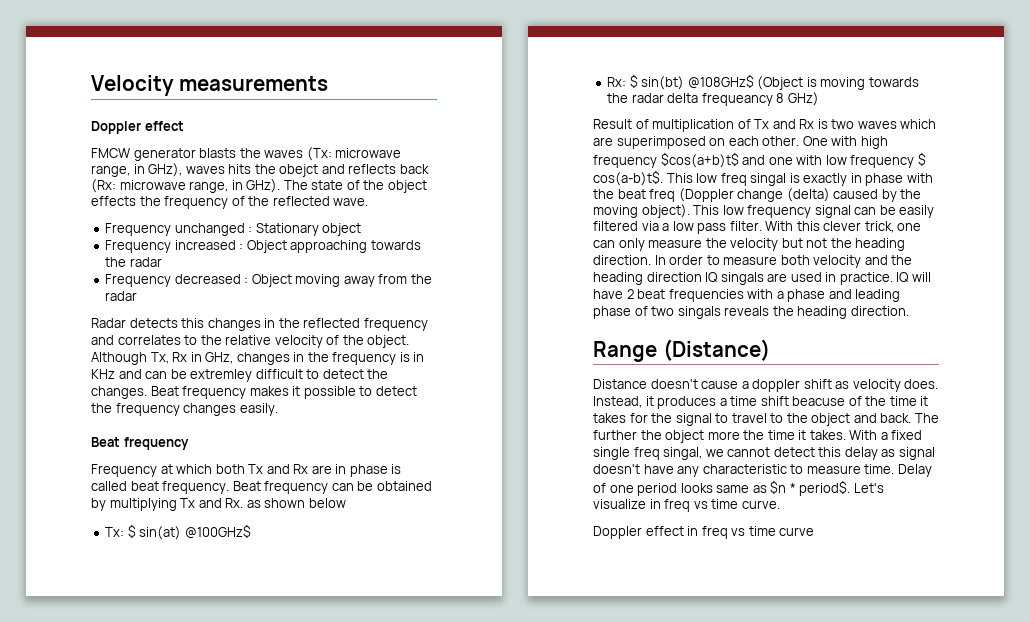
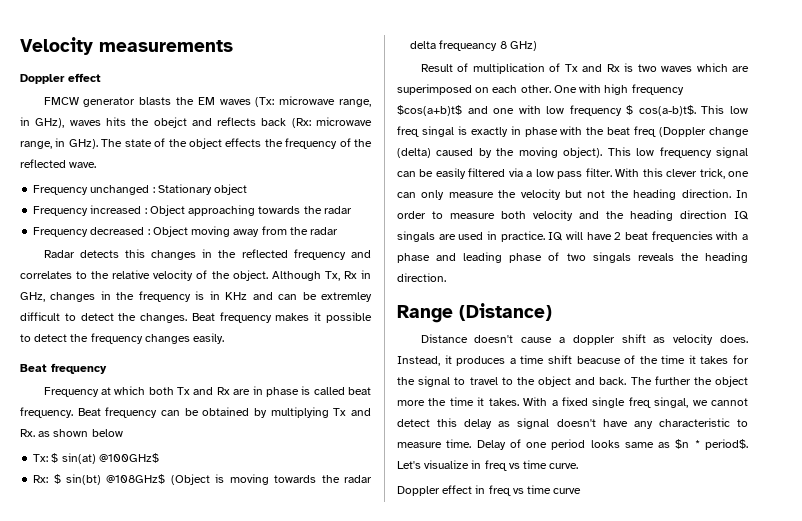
- FMCW generator blasts the waves (Tx: microwave range, in GHz), waves hits the obejct and reflects back (Rx: microwave range, in GHz).
+ FMCW generator blasts the EM waves (Tx: microwave range, in GHz), waves hits the obejct and reflects back (Rx: microwave range, in GHz).

